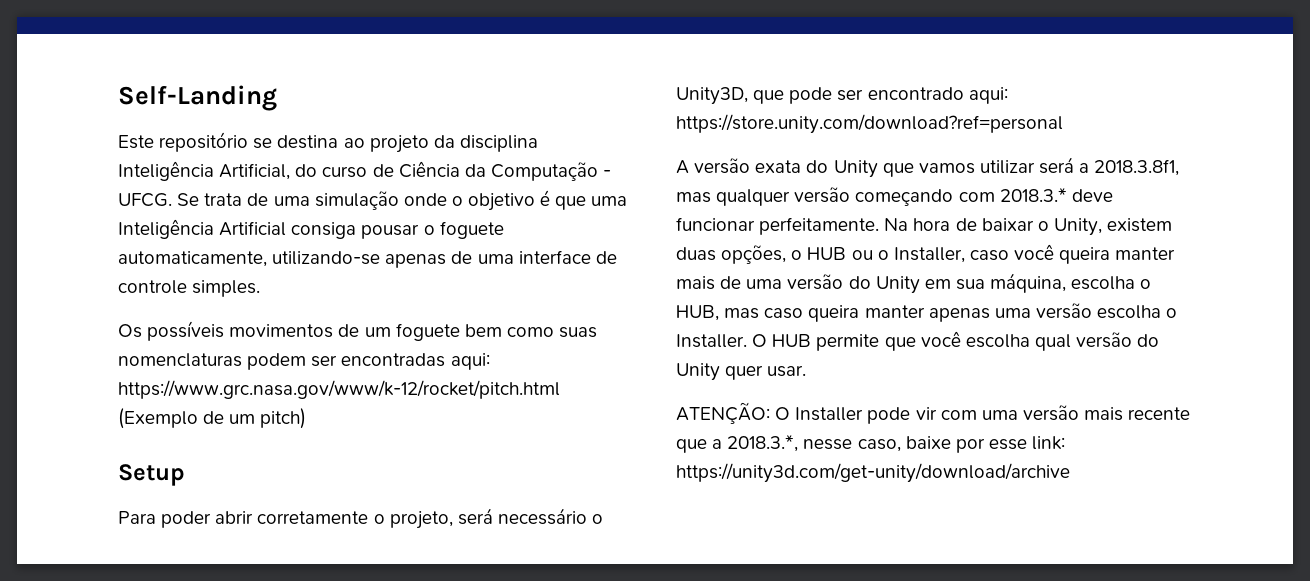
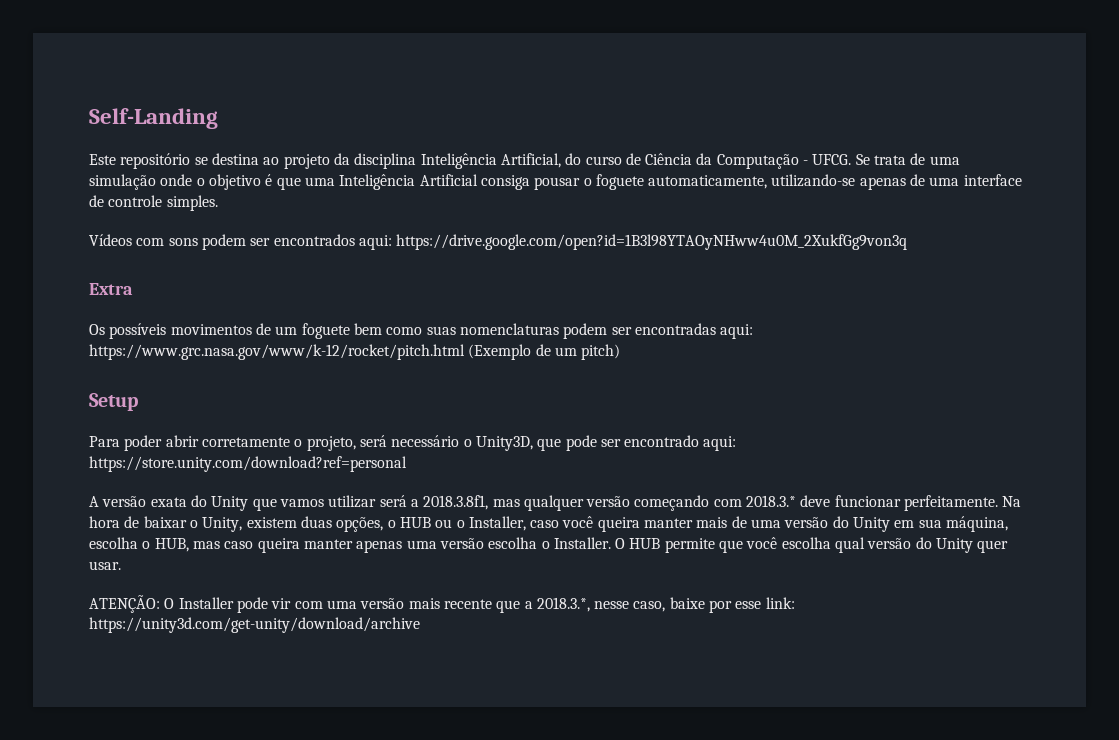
+ Vídeos com sons podem ser encontrados aqui: https://drive.google.com/open?id=1B3l98YTAOyNHww4u0M_2XukfGg9von3q
+ Extra

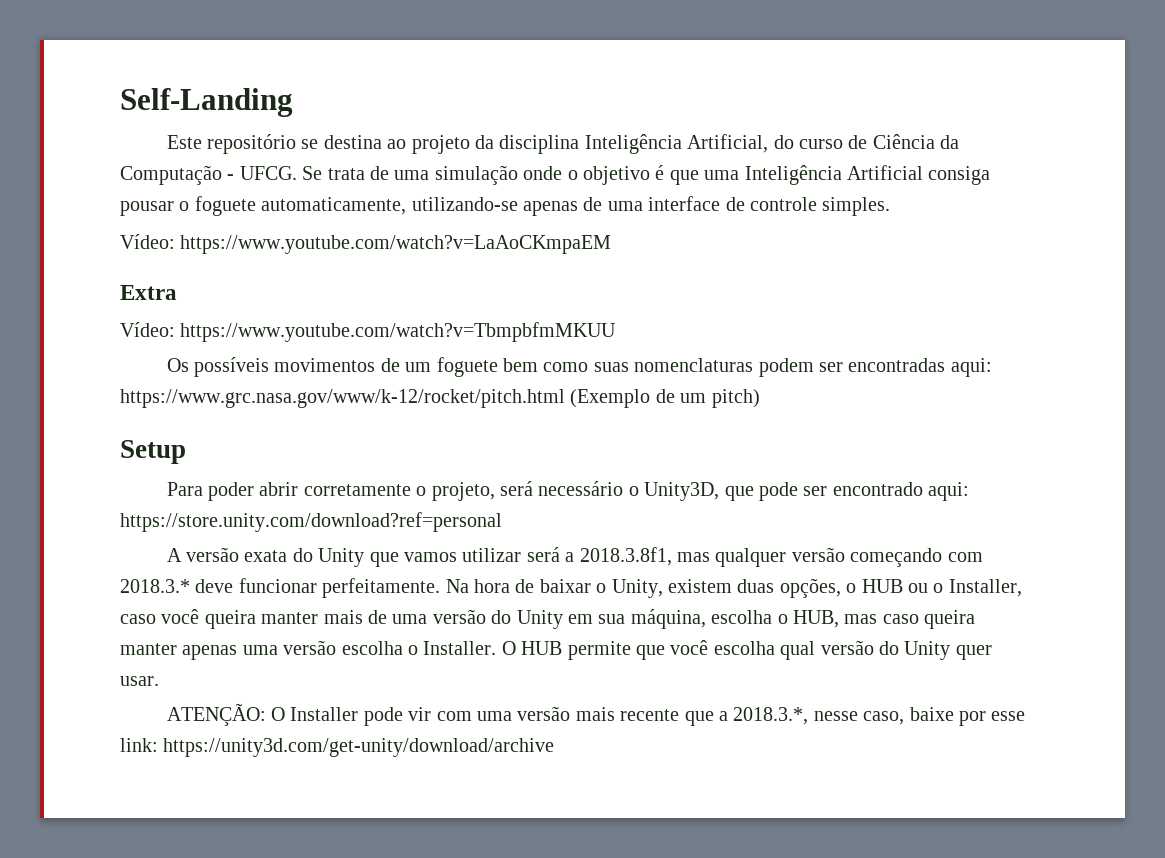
- Vídeos com sons podem ser encontrados aqui: https://drive.google.com/open?id=1B3l98YTAOyNHww4u0M_2XukfGg9von3q
+ Vídeo: https://www.youtube.com/watch?v=LaAoCKmpaEM
+ Vídeo: https://www.youtube.com/watch?v=TbmpbfmMKUU

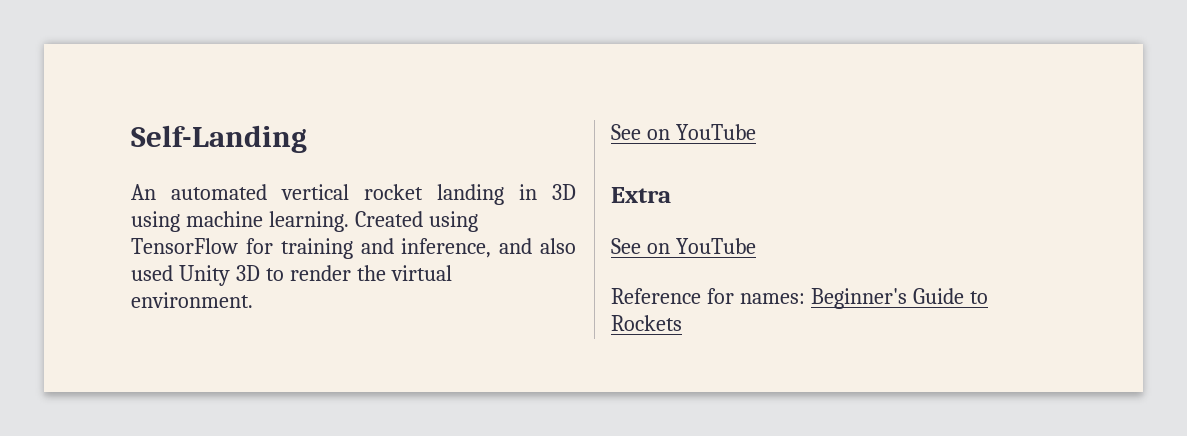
- Este repositório se destina ao projeto da disciplina Inteligência Artificial, do curso de Ciência da Computação - UFCG. Se trata de uma simulação onde o objetivo é que uma Inteligência Artificial consiga pousar o foguete automaticamente, utilizando-se apenas de uma interface de controle simples.
- Vídeo: https://www.youtube.com/watch?v=LaAoCKmpaEM
+ An automated vertical rocket landing in 3D using machine learning. Created using TensorFlow for training and inference, and also used Unity 3D to render the virtual environment.
+ See on YouTube
  Extra
- Vídeo: https://www.youtube.com/watch?v=TbmpbfmMKUU
- Os possíveis movimentos de um foguete bem como suas nomenclaturas podem ser encontradas aqui: https://www.grc.nasa.gov/www/k-12/rocket/pitch.html (Exemplo de um pitch)
- Setup
- Para poder abrir corretamente o projeto, será necessário o Unity3D, que pode ser encontrado aqui: https://store.unity.com/download?ref=personal
- A versão exata do Unity que vamos utilizar será a 2018.3.8f1, mas qualquer versão começando com 2018.3.* deve funcionar perfeitamente. Na hora de baixar o Unity, existem duas opções, o HUB ou o Installer, caso você queira manter mais de uma versão do Unity em sua máquina, escolha o HUB, mas caso queira manter apenas uma versão escolha o Installer. O HUB permite que você escolha qual versão do Unity quer usar.
- ATENÇÃO: O Installer pode vir com uma versão mais recente que a 2018.3.*, nesse caso, baixe por esse link: https://unity3d.com/get-unity/download/archive
+ See on YouTube
+ Reference for names: Beginner's Guide to Rockets

